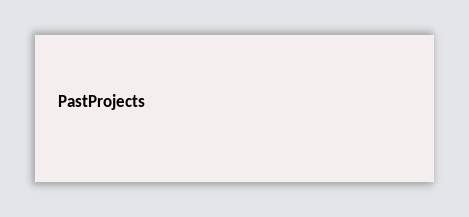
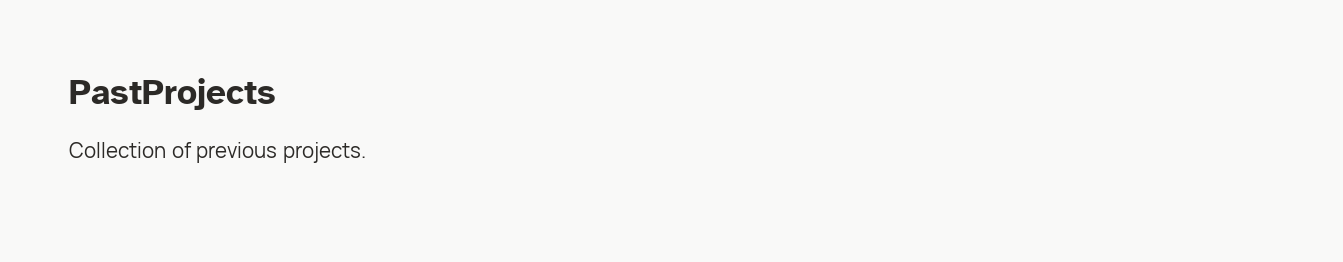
+ Collection of previous projects.

